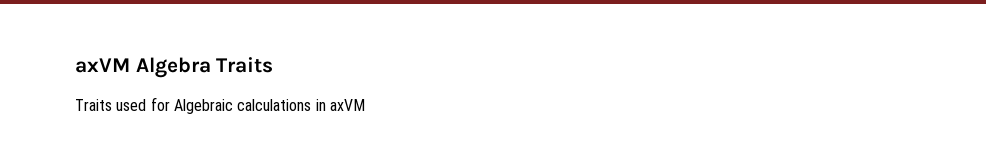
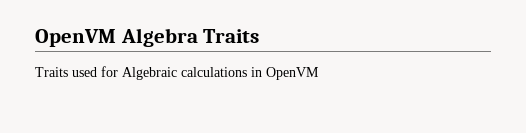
- axVM Algebra Traits
+ OpenVM Algebra Traits
- Traits used for Algebraic calculations in axVM
+ Traits used for Algebraic calculations in OpenVM

